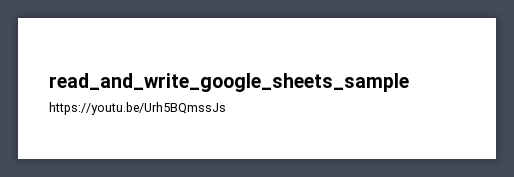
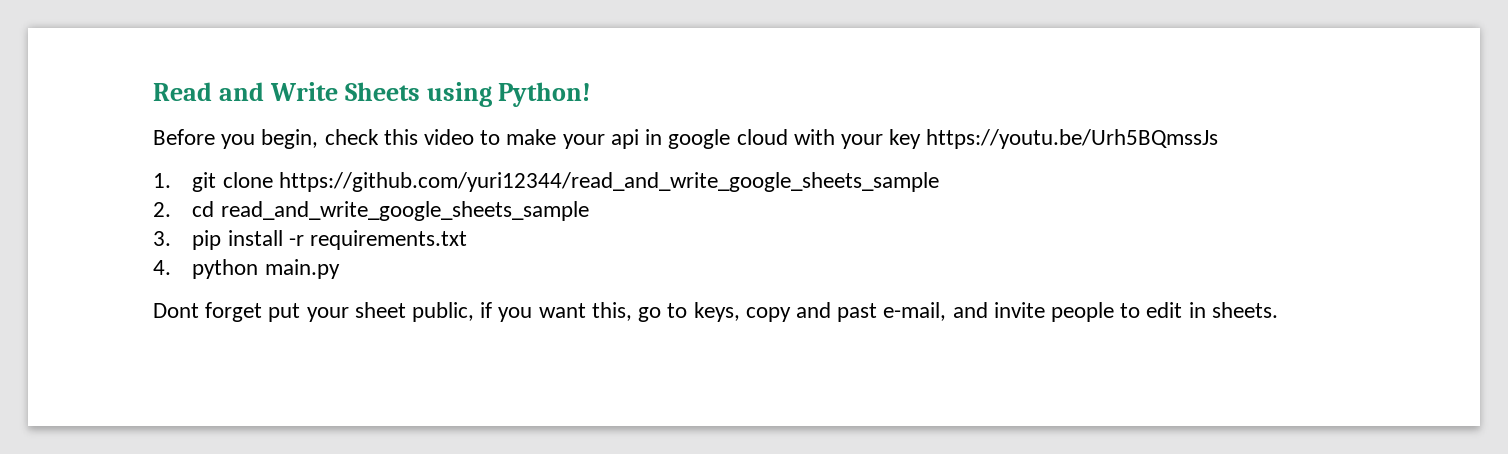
- read_and_write_google_sheets_sample
- https://youtu.be/Urh5BQmssJs
+ Read and Write Sheets using Python!
+ Before you begin, check this video to make your api in google cloud with your key https://youtu.be/Urh5BQmssJs
+ 1. git clone https://github.com/yuri12344/read_and_write_google_sheets_sample
+ 2. cd read_and_write_google_sheets_sample
+ 3. pip install -r requirements.txt
+ 4. python main.py
+ Dont forget put your sheet public, if you want this, go to keys, copy and past e-mail, and invite people to edit in sheets.

